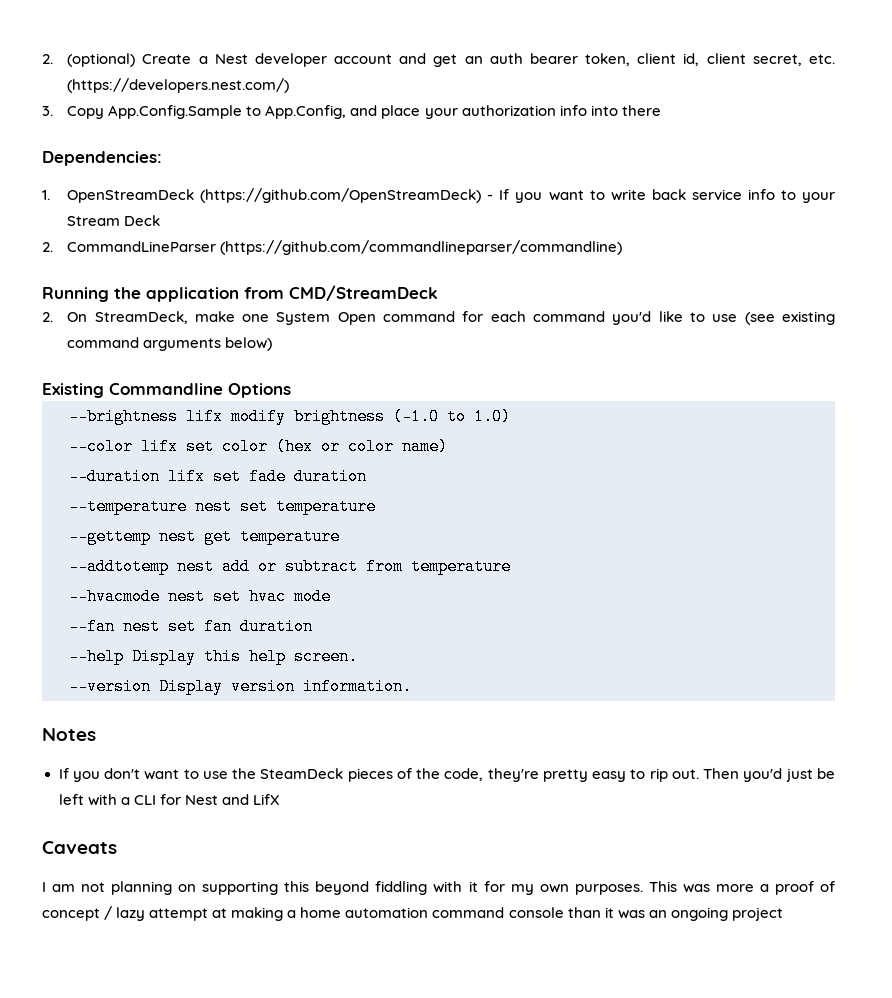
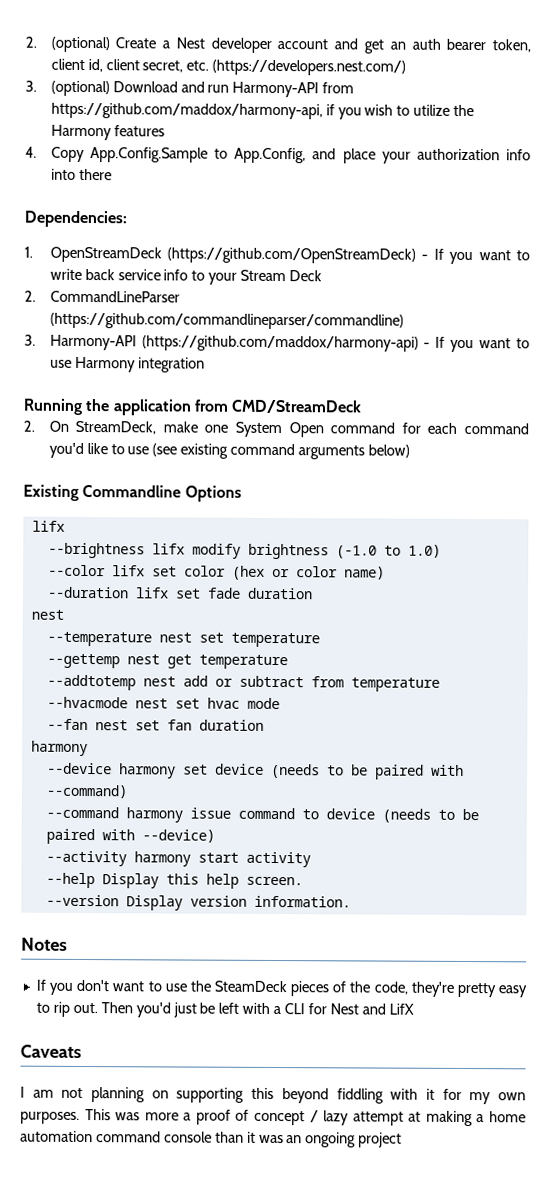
- 3. Copy App.Config.Sample to App.Config, and place your authorization info into there
+ 3. (optional) Download and run Harmony-API from https://github.com/maddox/harmony-api, if you wish to utilize the Harmony features
+ 4. Copy App.Config.Sample to App.Config, and place your authorization info into there
+ 3. Harmony-API (https://github.com/maddox/harmony-api) - If you want to use Harmony integration
  Existing Commandline Options
+ lifx
  --duration lifx set fade duration
+ nest
  --fan nest set fan duration
+ harmony
+ --device harmony set device (needs to be paired with --command)
+ --command harmony issue command to device (needs to be paired with --device)
+ --activity harmony start activity

